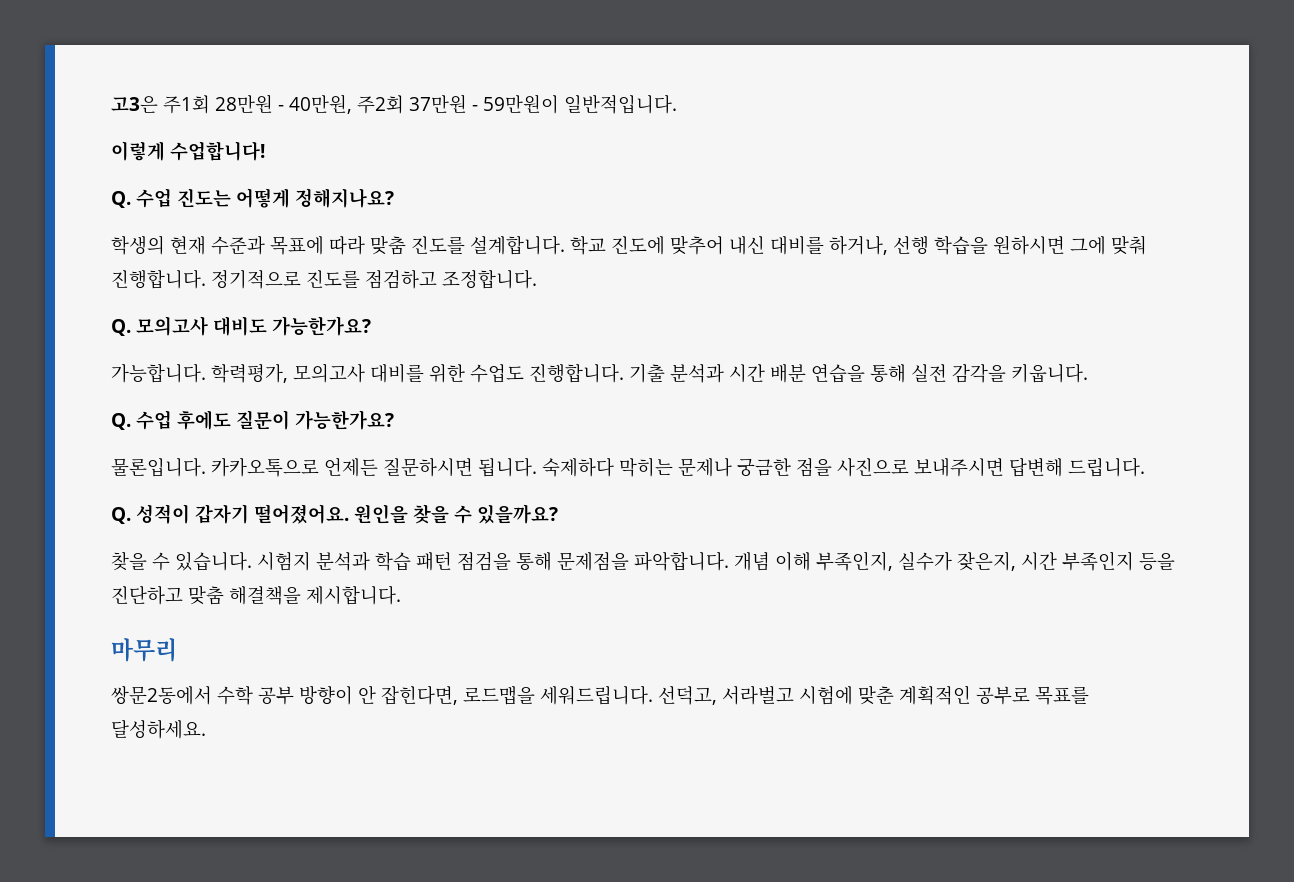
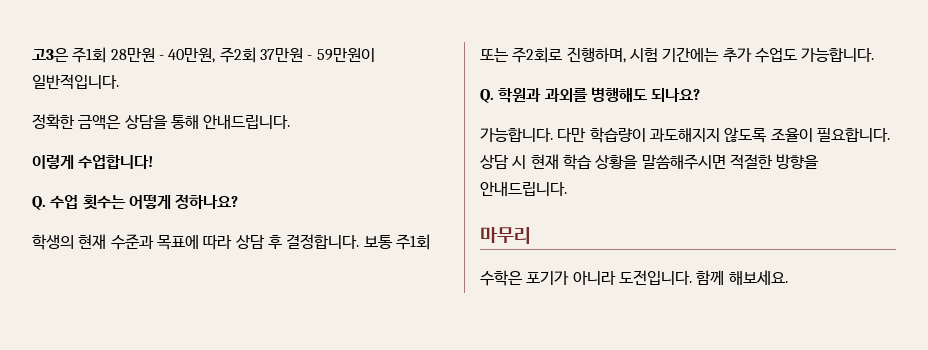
+ 정확한 금액은 상담을 통해 안내드립니다.
- Q. 수업 진도는 어떻게 정해지나요?
+ Q. 수업 횟수는 어떻게 정하나요?
- 학생의 현재 수준과 목표에 따라 맞춤 진도를 설계합니다. 학교 진도에 맞추어 내신 대비를 하거나, 선행 학습을 원하시면 그에 맞춰 진행합니다. 정기적으로 진도를 점검하고 조정합니다.
- Q. 모의고사 대비도 가능한가요?
- 가능합니다. 학력평가, 모의고사 대비를 위한 수업도 진행합니다. 기출 분석과 시간 배분 연습을 통해 실전 감각을 키웁니다.
- Q. 수업 후에도 질문이 가능한가요?
- 물론입니다. 카카오톡으로 언제든 질문하시면 됩니다. 숙제하다 막히는 문제나 궁금한 점을 사진으로 보내주시면 답변해 드립니다.
- Q. 성적이 갑자기 떨어졌어요. 원인을 찾을 수 있을까요?
- 찾을 수 있습니다. 시험지 분석과 학습 패턴 점검을 통해 문제점을 파악합니다. 개념 이해 부족인지, 실수가 잦은지, 시간 부족인지 등을 진단하고 맞춤 해결책을 제시합니다.
+ 학생의 현재 수준과 목표에 따라 상담 후 결정합니다. 보통 주1회 또는 주2회로 진행하며, 시험 기간에는 추가 수업도 가능합니다.
+ Q. 학원과 과외를 병행해도 되나요?
+ 가능합니다. 다만 학습량이 과도해지지 않도록 조율이 필요합니다. 상담 시 현재 학습 상황을 말씀해주시면 적절한 방향을 안내드립니다.
  마무리
- 쌍문2동에서 수학 공부 방향이 안 잡힌다면, 로드맵을 세워드립니다. 선덕고, 서라벌고 시험에 맞춘 계획적인 공부로 목표를 달성하세요.
+ 수학은 포기가 아니라 도전입니다. 함께 해보세요.

